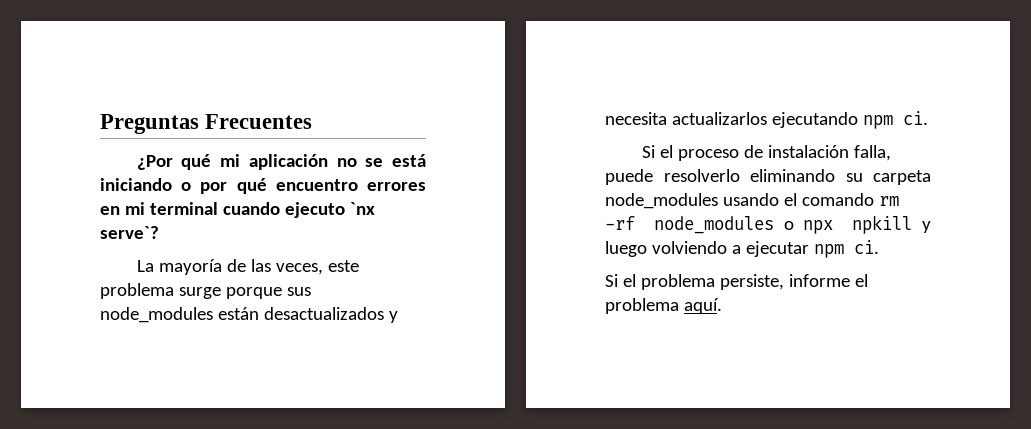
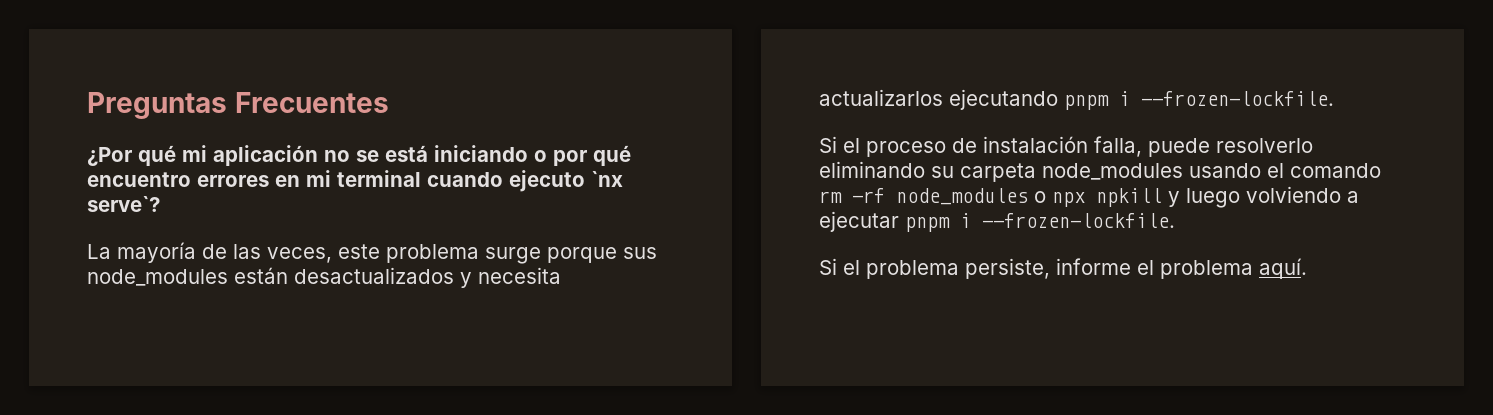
- La mayoría de las veces, este problema surge porque sus node_modules están desactualizados y necesita actualizarlos ejecutando npm ci.
+ La mayoría de las veces, este problema surge porque sus node_modules están desactualizados y necesita actualizarlos ejecutando pnpm i --frozen-lockfile.
- Si el proceso de instalación falla, puede resolverlo eliminando su carpeta node_modules usando el comando rm -rf node_modules o npx npkill y luego volviendo a ejecutar npm ci.
+ Si el proceso de instalación falla, puede resolverlo eliminando su carpeta node_modules usando el comando rm -rf node_modules o npx npkill y luego volviendo a ejecutar pnpm i --frozen-lockfile.

